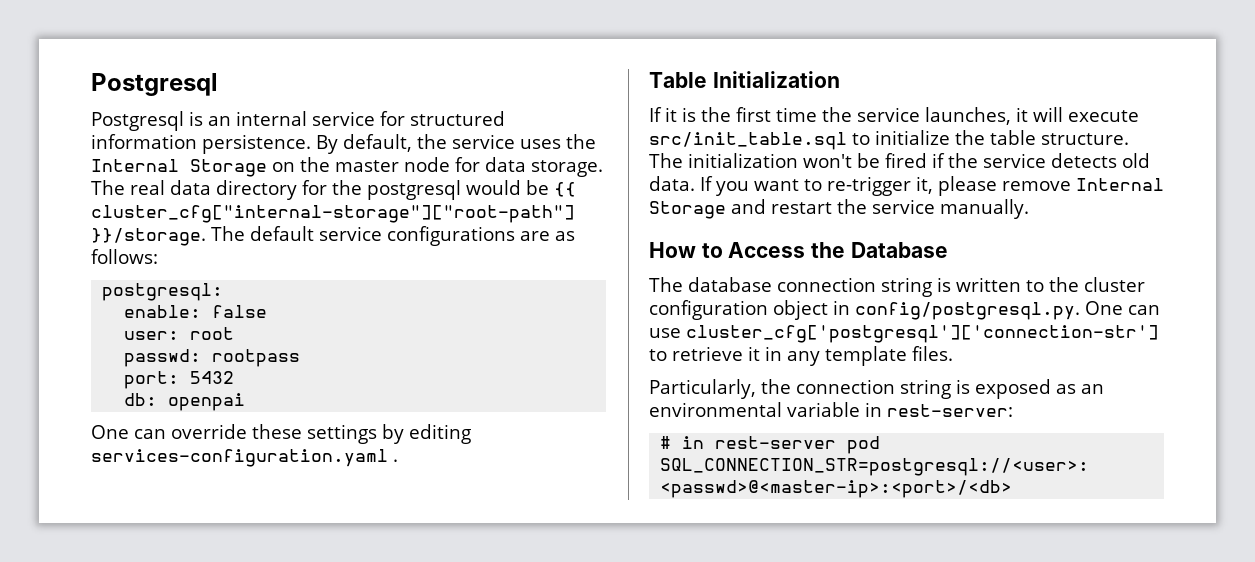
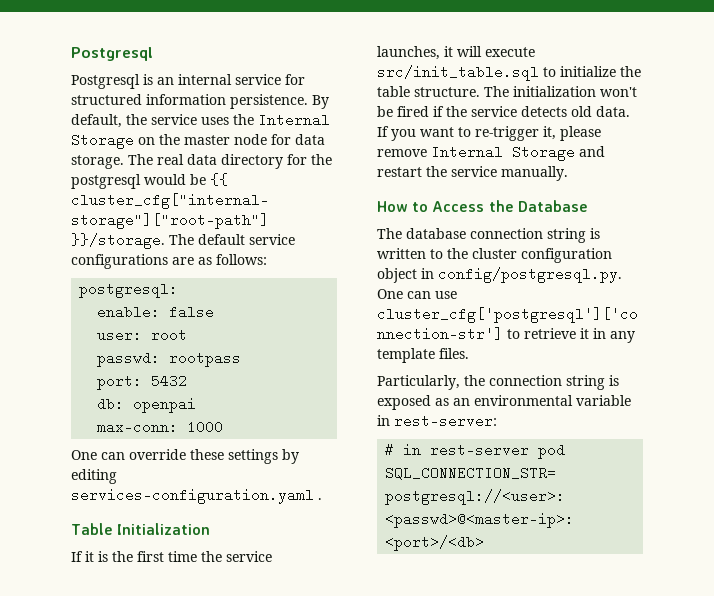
+ max-conn: 1000

